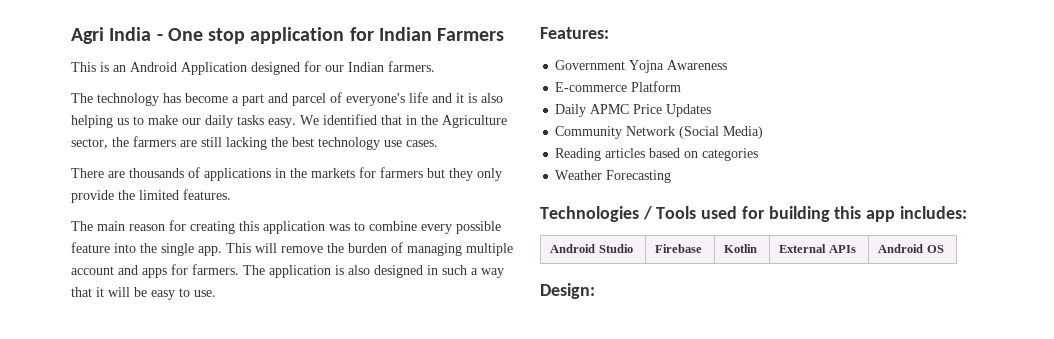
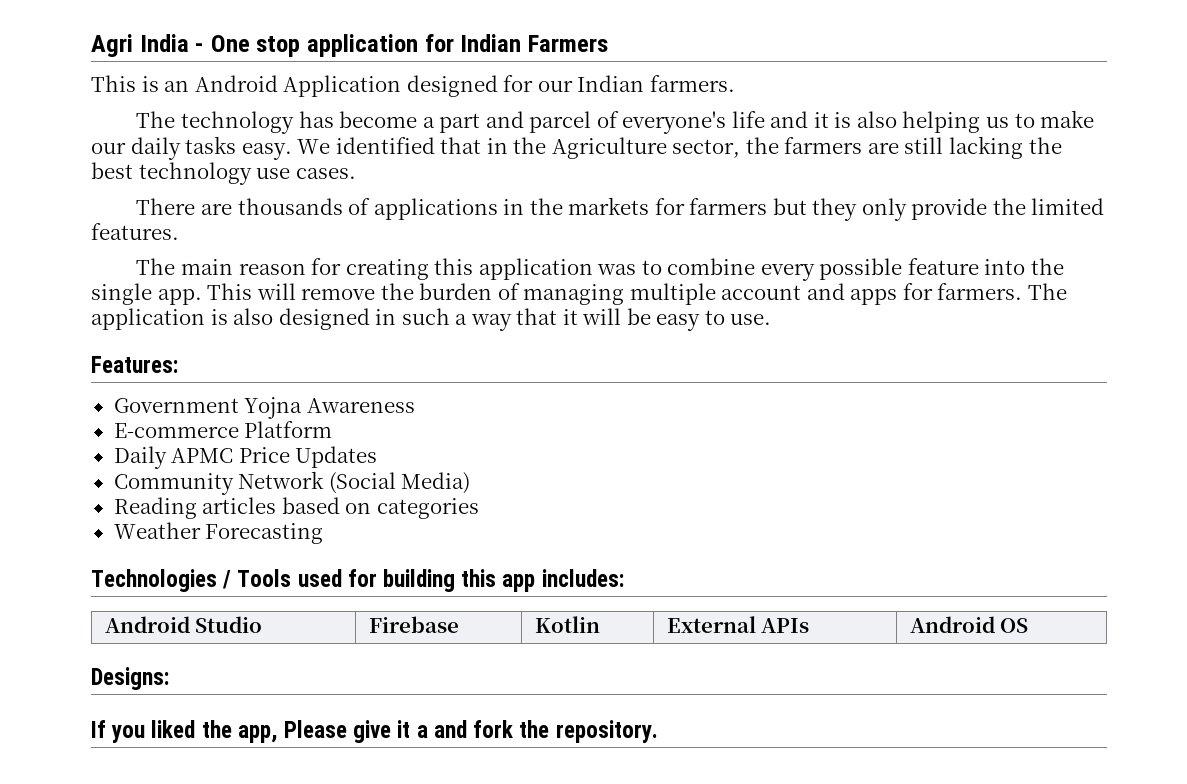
- Design:
+ Designs:
+ If you liked the app, Please give it a and fork the repository.

